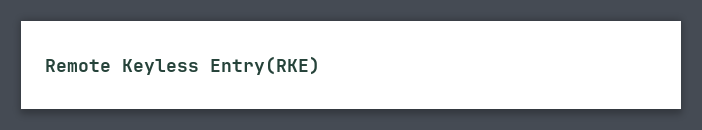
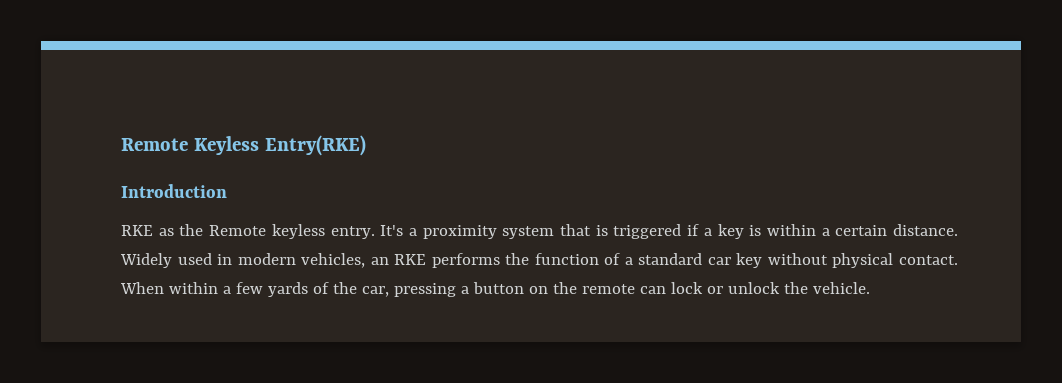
+ Introduction
+ RKE as the Remote keyless entry. It's a proximity system that is triggered if a key is within a certain distance. Widely used in modern vehicles, an RKE performs the function of a standard car key without physical contact. When within a few yards of the car, pressing a button on the remote can lock or unlock the vehicle.

